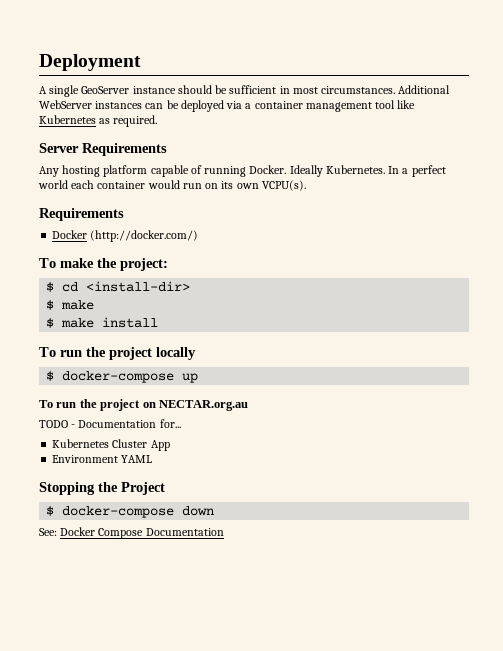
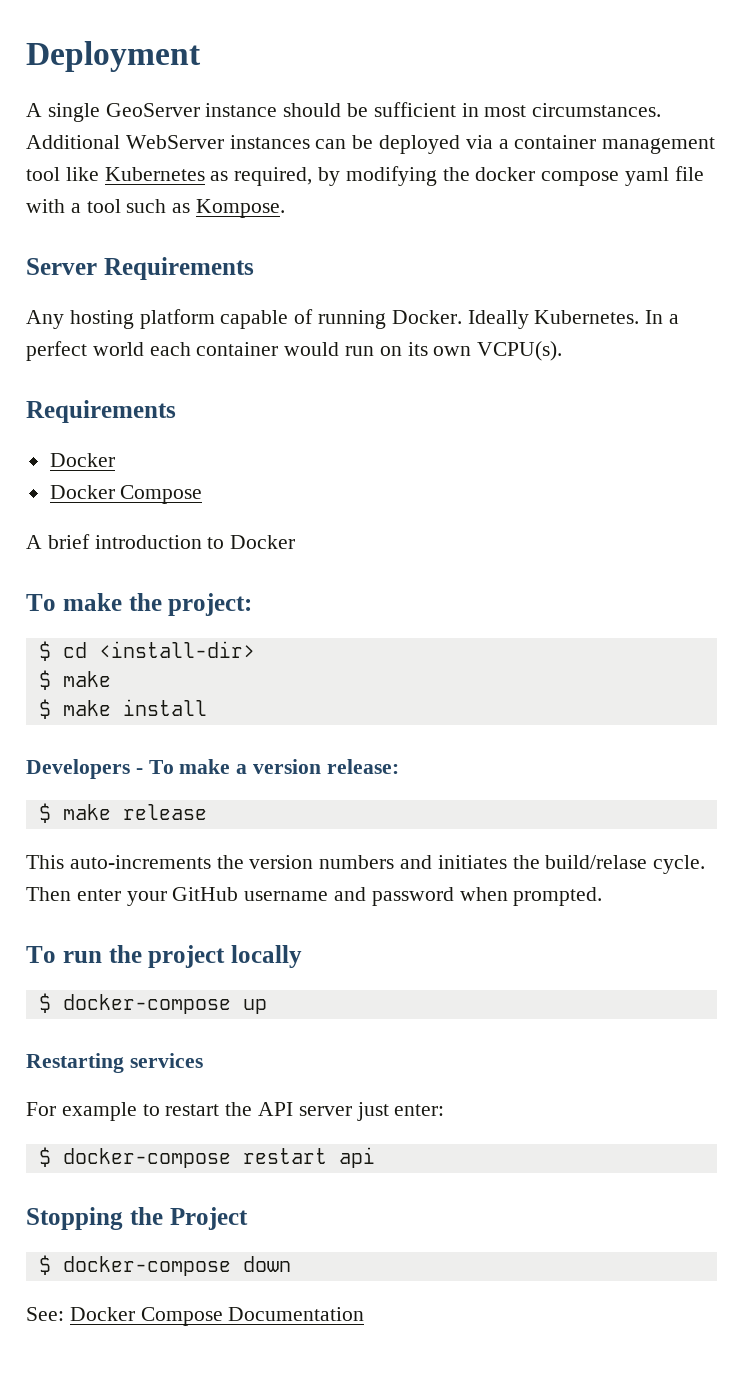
- Additional WebServer instances can be deployed via a container management tool like Kubernetes as required.
+ Additional WebServer instances can be deployed via a container management tool like Kubernetes as required, by modifying the docker compose yaml file with a tool such as Kompose.
  In a perfect world each container would run on its own VCPU(s).
  Requirements
- Docker (http://docker.com/)
+ Docker
+ Docker Compose
+ A brief introduction to Docker
+ Developers - To make a version release:
+ $ make release
+ This auto-increments the version numbers and initiates the build/relase cycle. Then enter your GitHub username and password when prompted.
- To run the project on NECTAR.org.au
- TODO - Documentation for...
- Kubernetes Cluster App
- Environment YAML
+ Restarting services
+ For example to restart the API server just enter:
+ $ docker-compose restart api

